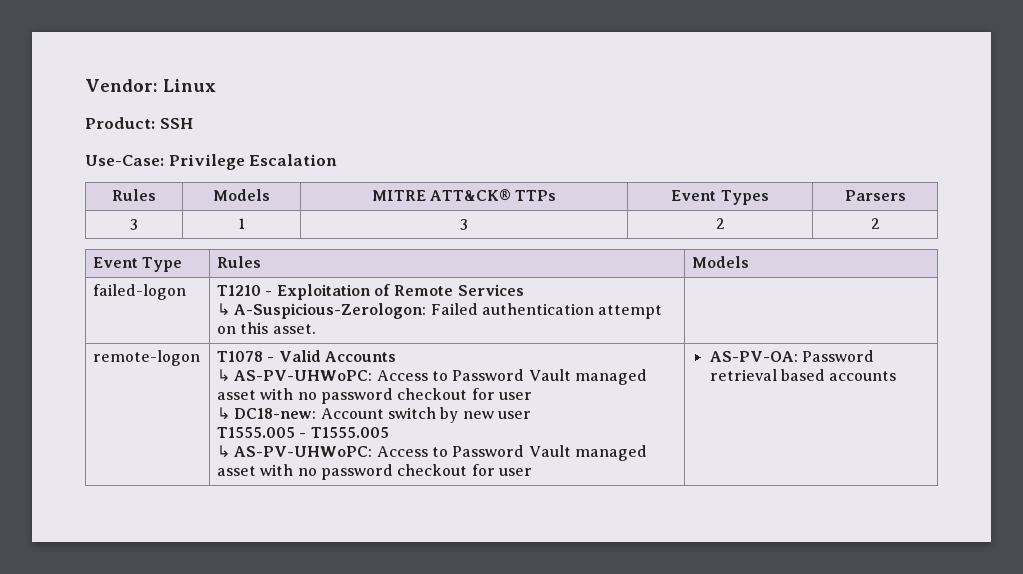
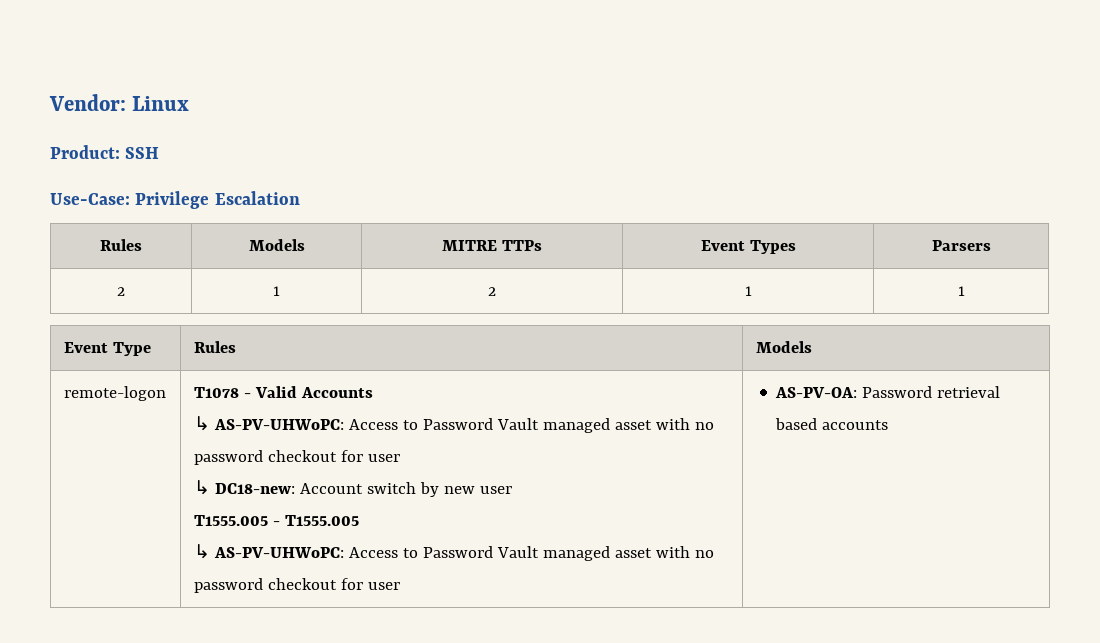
- Rules | Models | MITRE ATT&CK® TTPs | Event Types | Parsers
+ Rules | Models | MITRE TTPs | Event Types | Parsers
- 3 | 1 | 3 | 2 | 2
+ 2 | 1 | 2 | 1 | 1
- failed-logon | T1210 - Exploitation of Remote Services
- ↳ A-Suspicious-Zerologon: Failed authentication attempt on this asset. |

